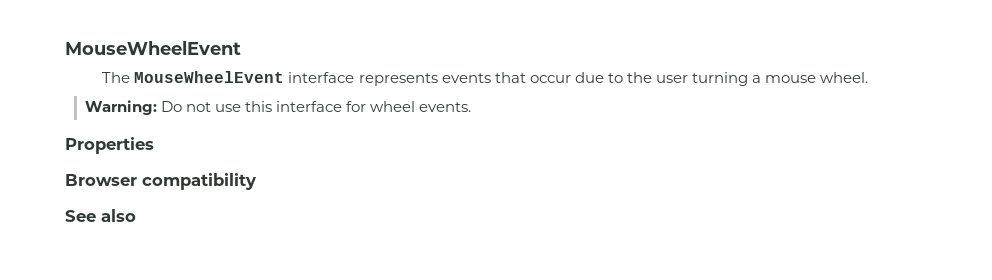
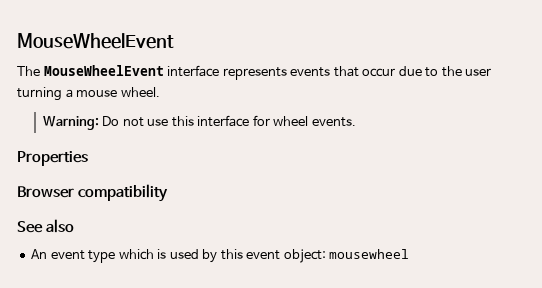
+ An event type which is used by this event object: mousewheel

